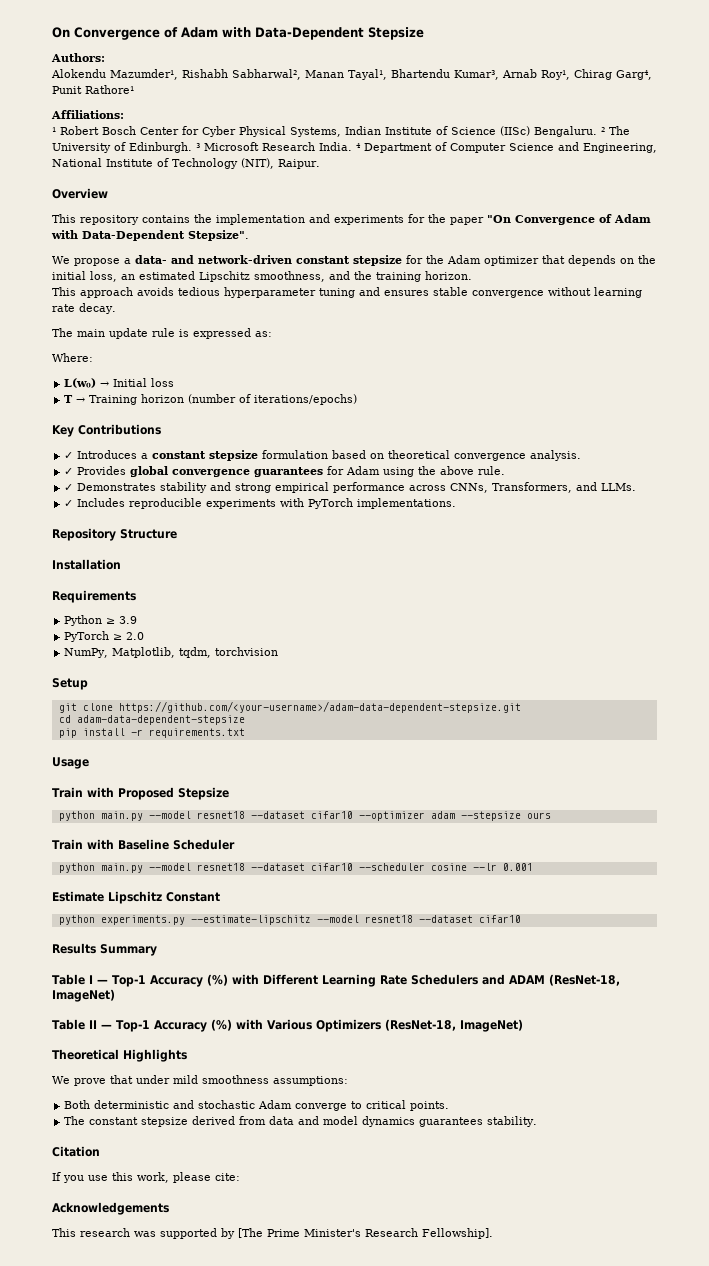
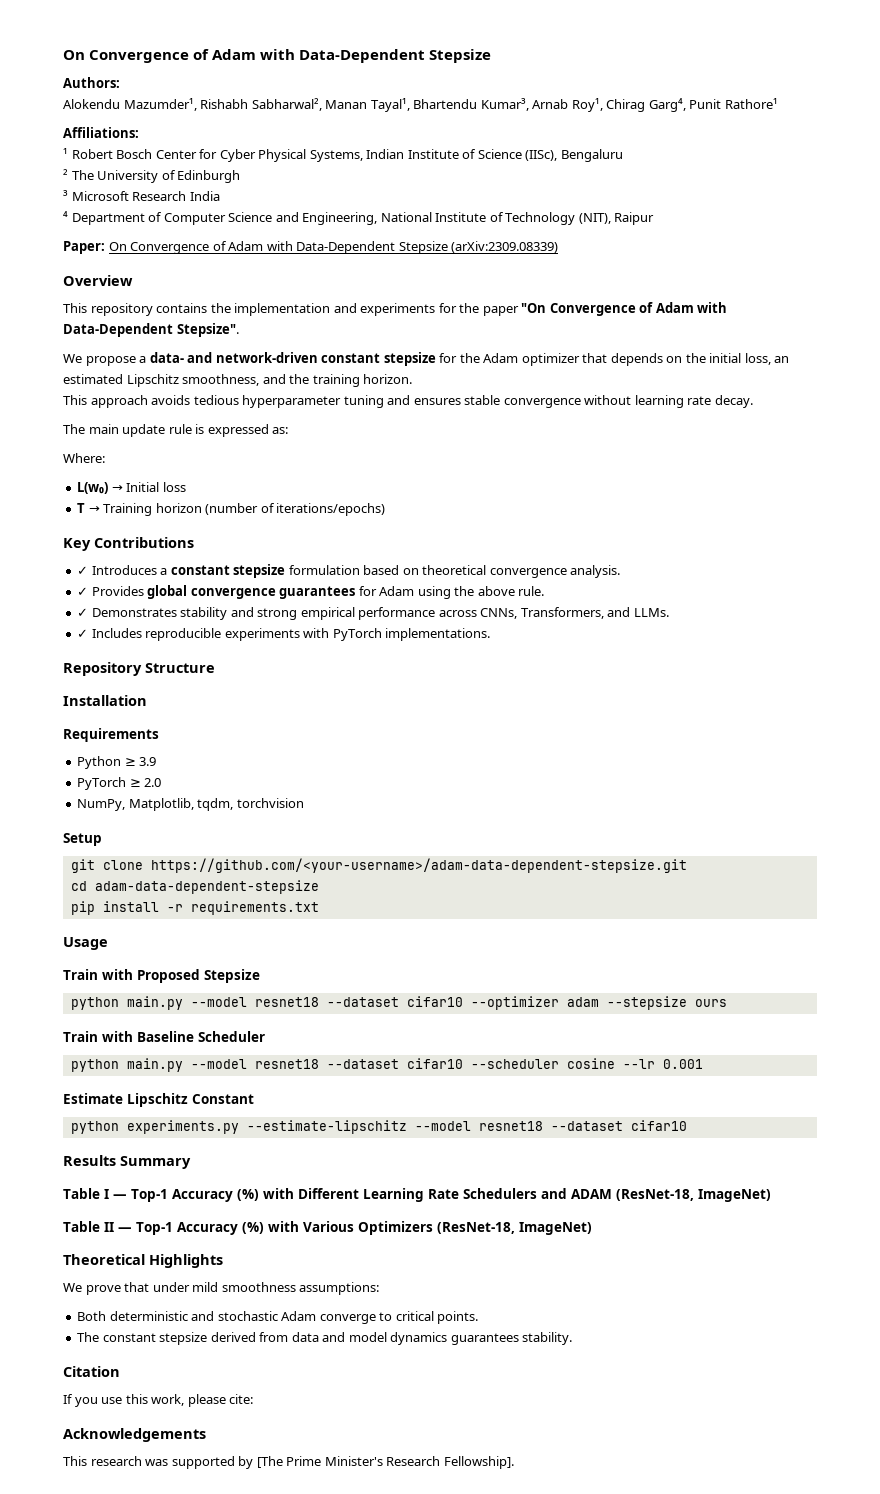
- ¹ Robert Bosch Center for Cyber Physical Systems, Indian Institute of Science (IISc) Bengaluru. ² The University of Edinburgh. ³ Microsoft Research India. ⁴ Department of Computer Science and Engineering, National Institute of Technology (NIT), Raipur.
+ ¹ Robert Bosch Center for Cyber Physical Systems, Indian Institute of Science (IISc), Bengaluru
+ ² The University of Edinburgh
+ ³ Microsoft Research India
+ ⁴ Department of Computer Science and Engineering, National Institute of Technology (NIT), Raipur
+ Paper: On Convergence of Adam with Data-Dependent Stepsize (arXiv:2309.08339)

